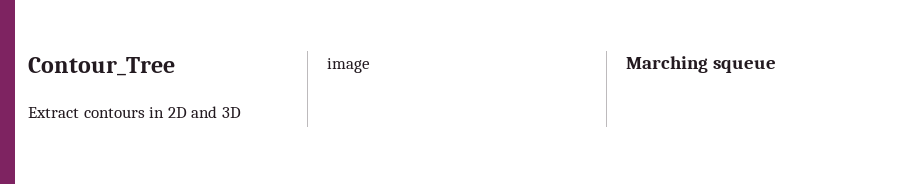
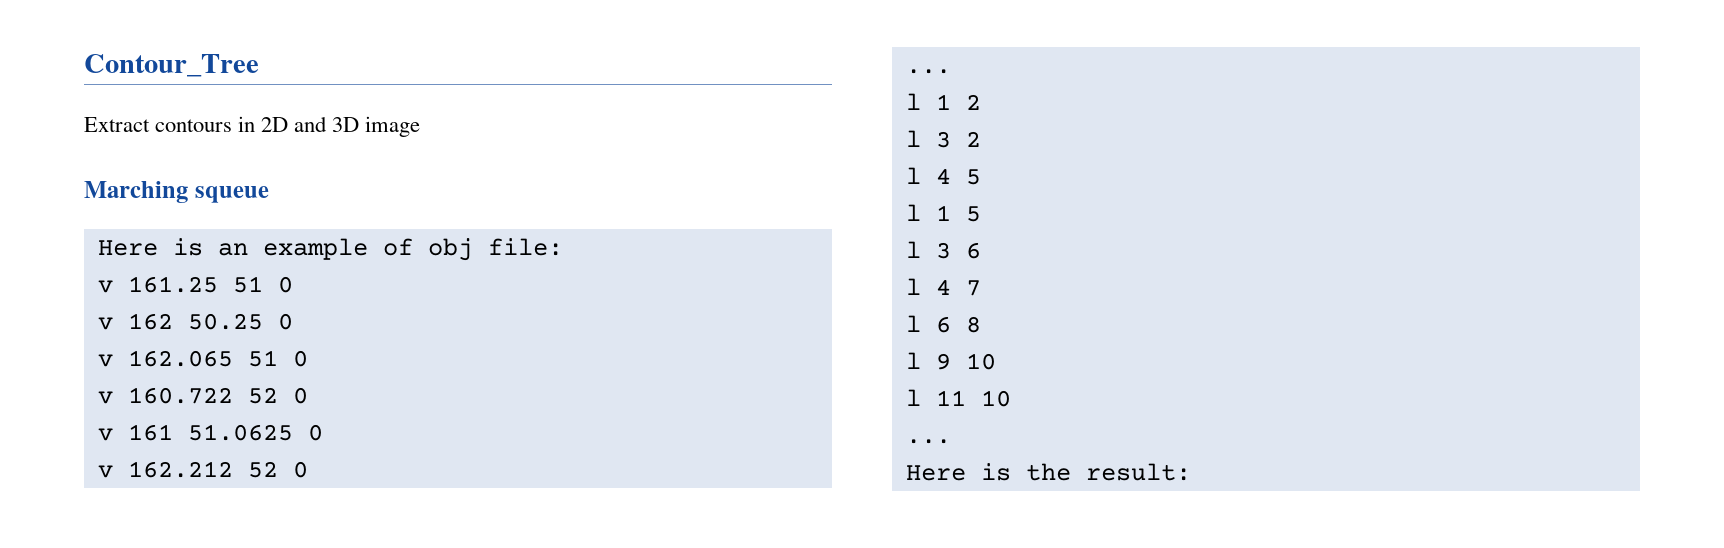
+ Here is an example of obj file:
+ v 161.25 51 0
+ v 162 50.25 0
+ v 162.065 51 0
+ v 160.722 52 0
+ v 161 51.0625 0
+ v 162.212 52 0
+ ...
+ l 1 2
+ l 3 2
+ l 4 5
+ l 1 5
+ l 3 6
+ l 4 7
+ l 6 8
+ l 9 10
+ l 11 10
+ ...
+ Here is the result:

